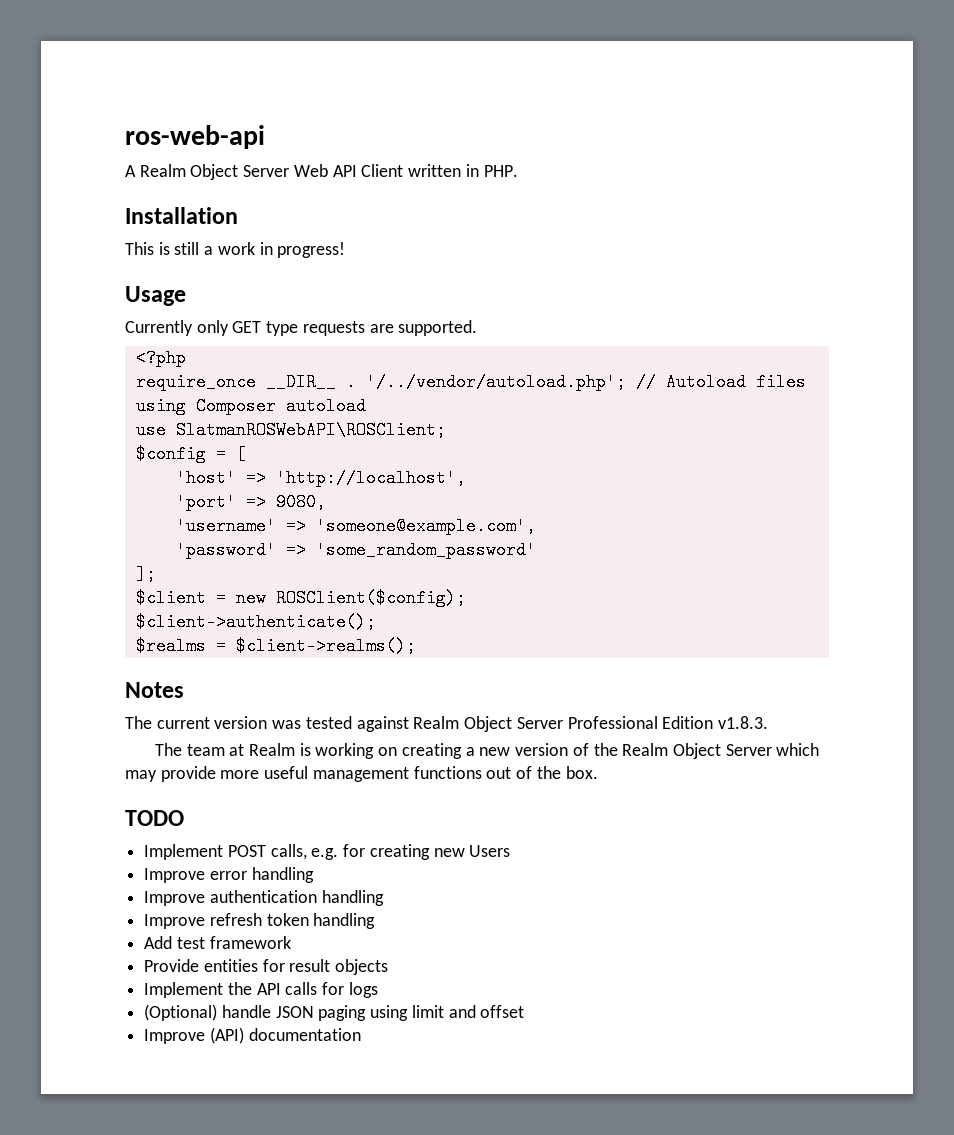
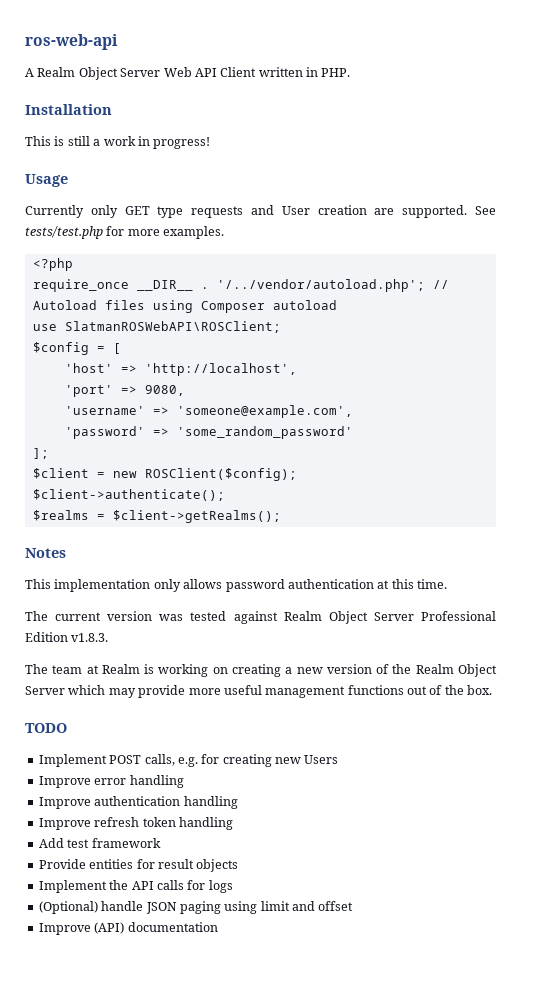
- Currently only GET type requests are supported.
+ Currently only GET type requests and User creation are supported. See tests/test.php for more examples.
- $realms = $client->realms();
+ $realms = $client->getRealms();
+ This implementation only allows password authentication at this time.

